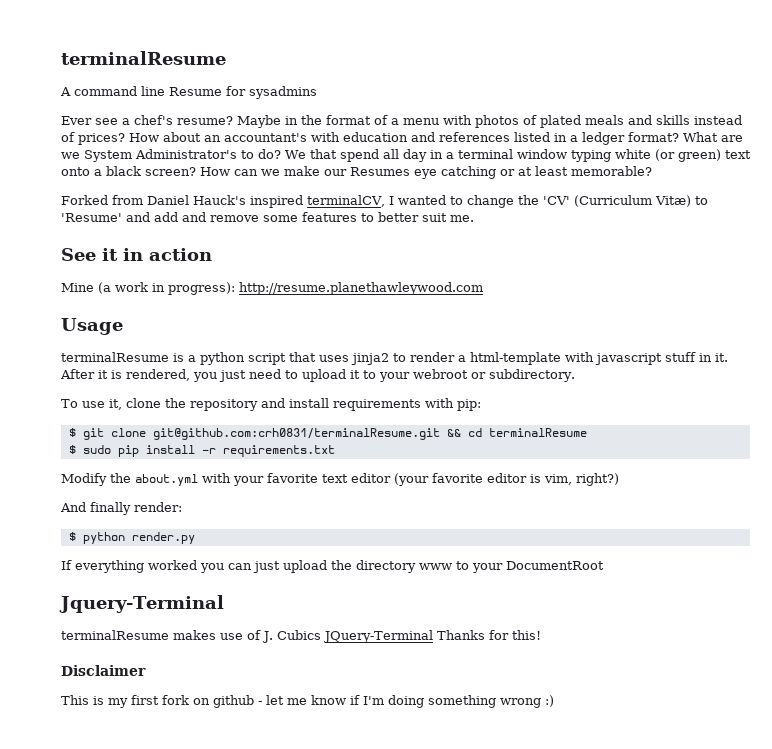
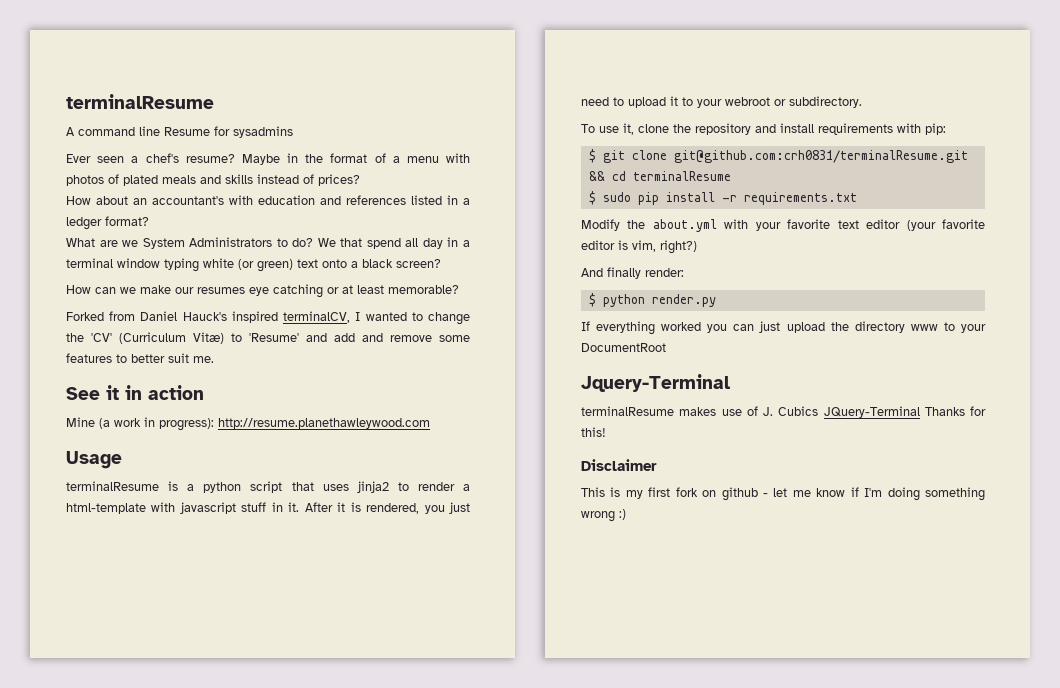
- Ever see a chef's resume?
+ Ever seen a chef's resume?
- Maybe in the format of a menu with photos of plated meals and skills instead of prices? How about an accountant's with education and references listed in a ledger format? What are we System Administrator's to do?
+ Maybe in the format of a menu with photos of plated meals and skills instead of prices?
+ How about an accountant's with education and references listed in a ledger format?
+ What are we System Administrators to do?
- We that spend all day in a terminal window typing white (or green) text onto a black screen? How can we make our Resumes eye catching or at least memorable?
+ We that spend all day in a terminal window typing white (or green) text onto a black screen?
+ How can we make our resumes eye catching or at least memorable?

